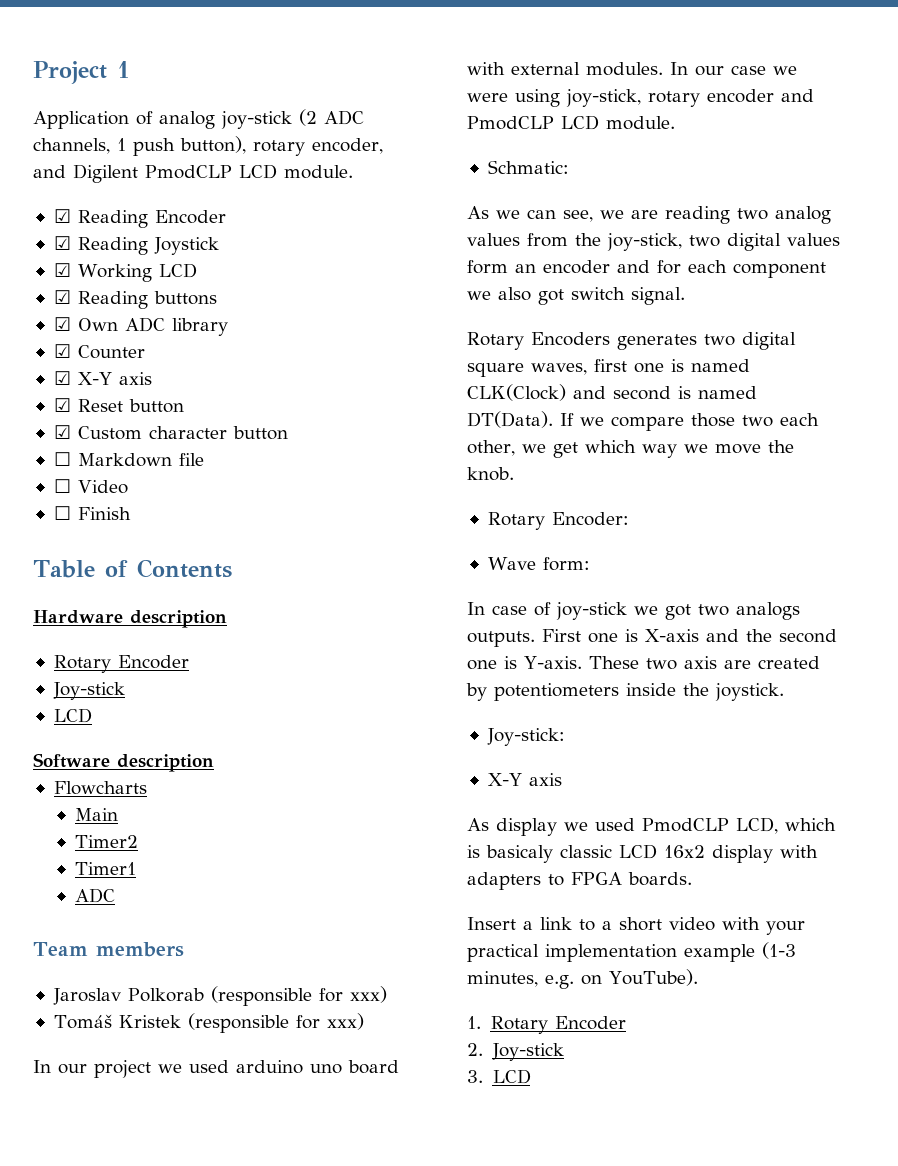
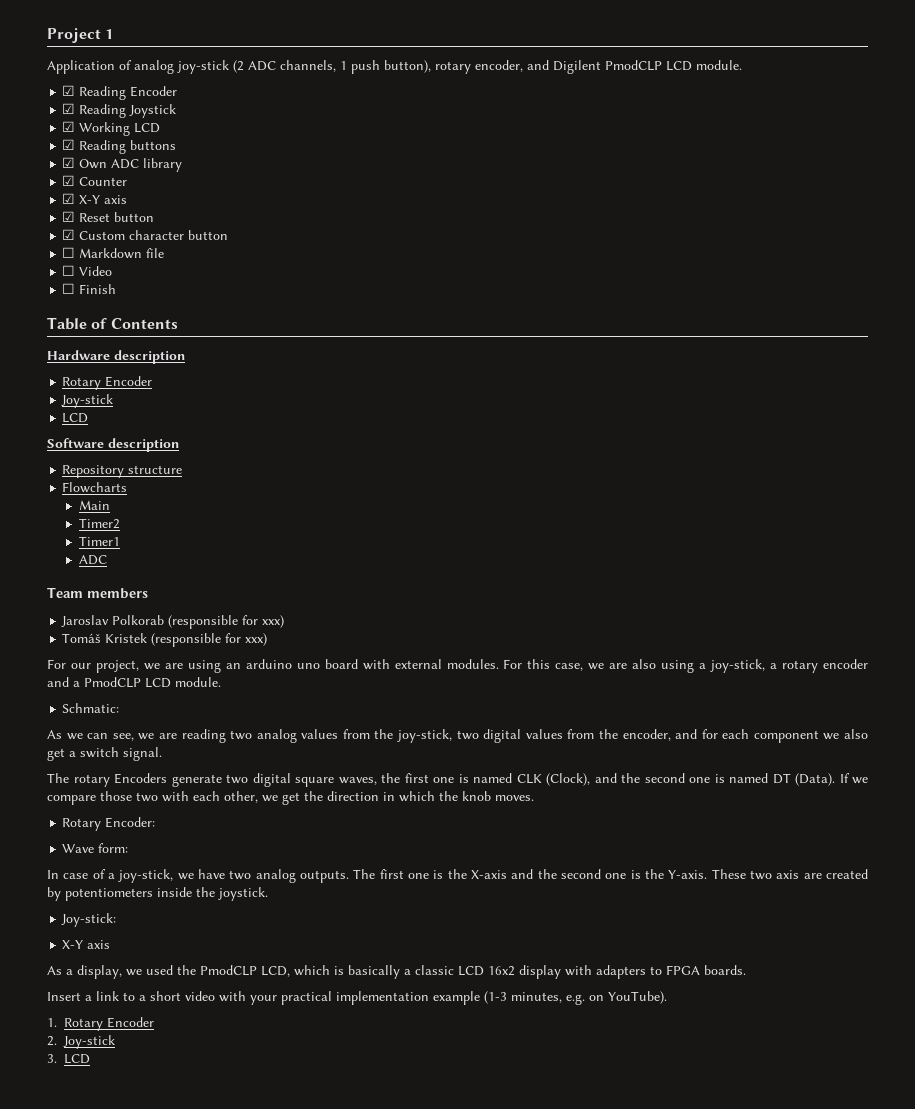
+ Repository structure
- In our project we used arduino uno board with external modules.
+ For our project, we are using an arduino uno board with external modules.
- In our case we were using joy-stick, rotary encoder and PmodCLP LCD module.
+ For this case, we are also using a joy-stick, a rotary encoder and a PmodCLP LCD module.
- As we can see, we are reading two analog values from the joy-stick, two digital values form an encoder and for each component we also got switch signal.
+ As we can see, we are reading two analog values from the joy-stick, two digital values from the encoder, and for each component we also get a switch signal.
- Rotary Encoders generates two digital square waves, first one is named CLK(Clock) and second is named DT(Data).
+ The rotary Encoders generate two digital square waves, the first one is named CLK (Clock), and the second one is named DT (Data).
- If we compare those two each other, we get which way we move the knob.
+ If we compare those two with each other, we get the direction in which the knob moves.
- In case of joy-stick we got two analogs outputs. First one is X-axis and the second one is Y-axis.
+ In case of a joy-stick, we have two analog outputs. The first one is the X-axis and the second one is the Y-axis.
- As display we used PmodCLP LCD, which is basicaly classic LCD 16x2 display with adapters to FPGA boards.
+ As a display, we used the PmodCLP LCD, which is basically a classic LCD 16x2 display with adapters to FPGA boards.

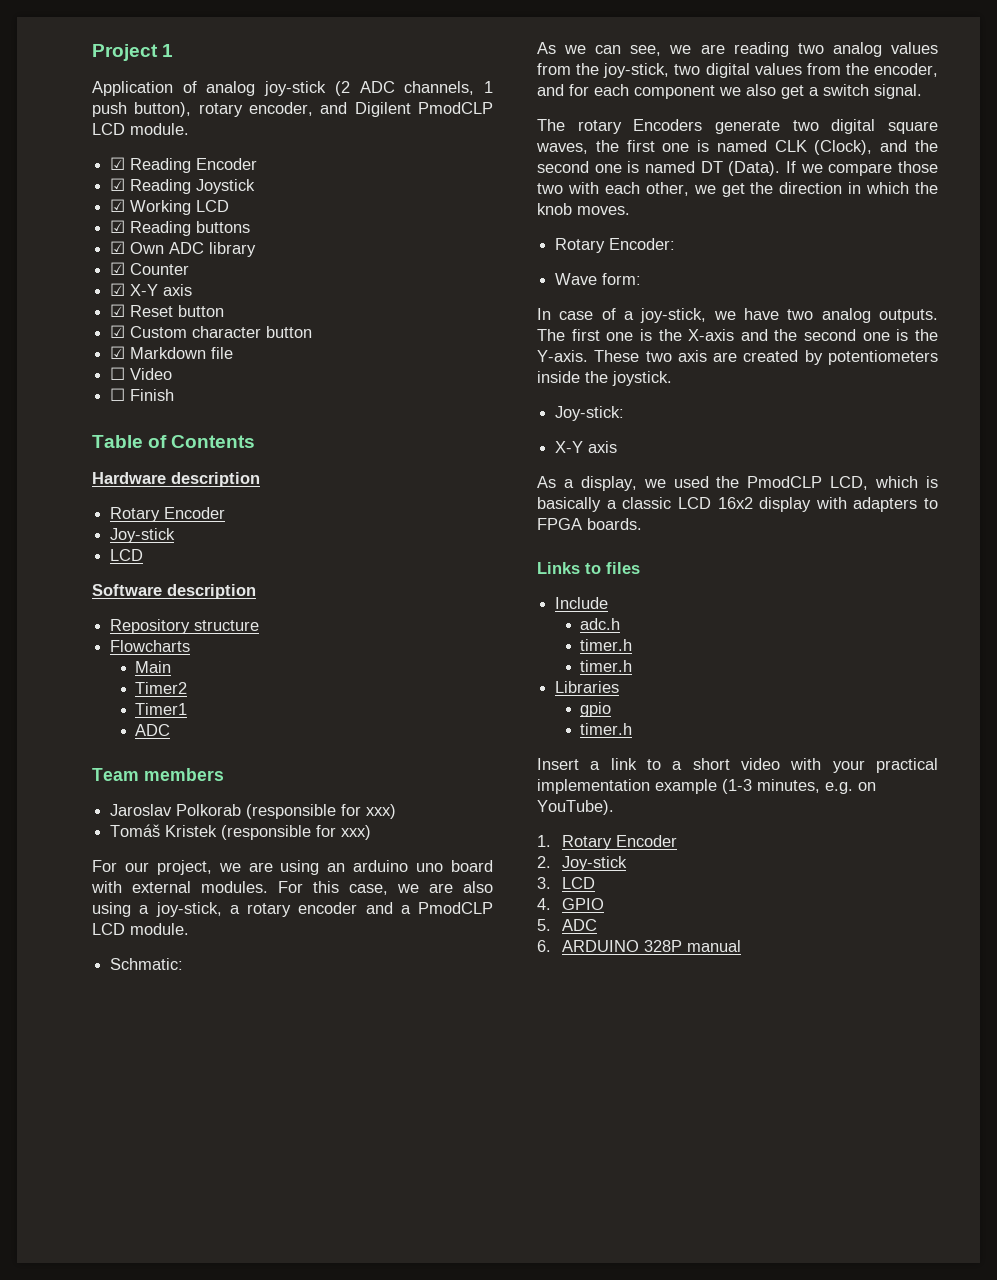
- ☐ Markdown file
+ ☑ Markdown file
+ Links to files
+ Include
+ adc.h
+ timer.h
+ timer.h
+ Libraries
+ gpio
+ timer.h
+ 4. GPIO
+ 5. ADC
+ 6. ARDUINO 328P manual

